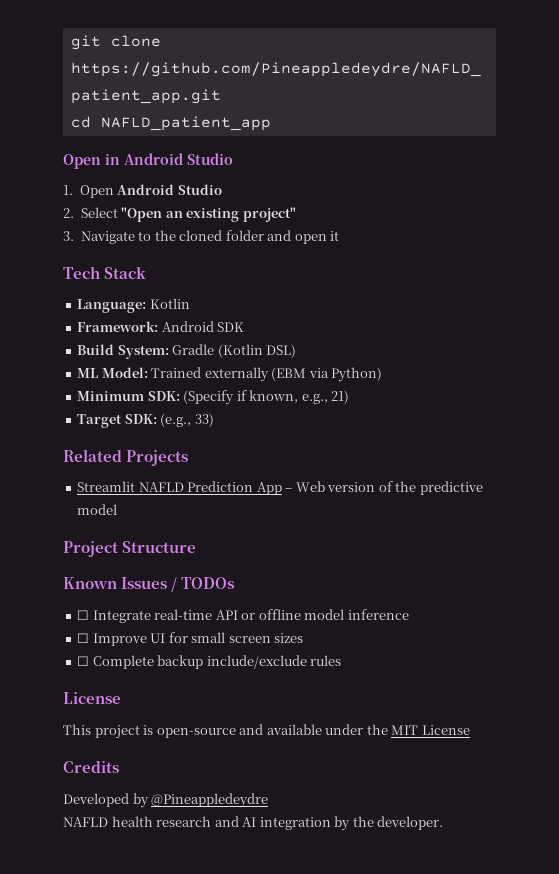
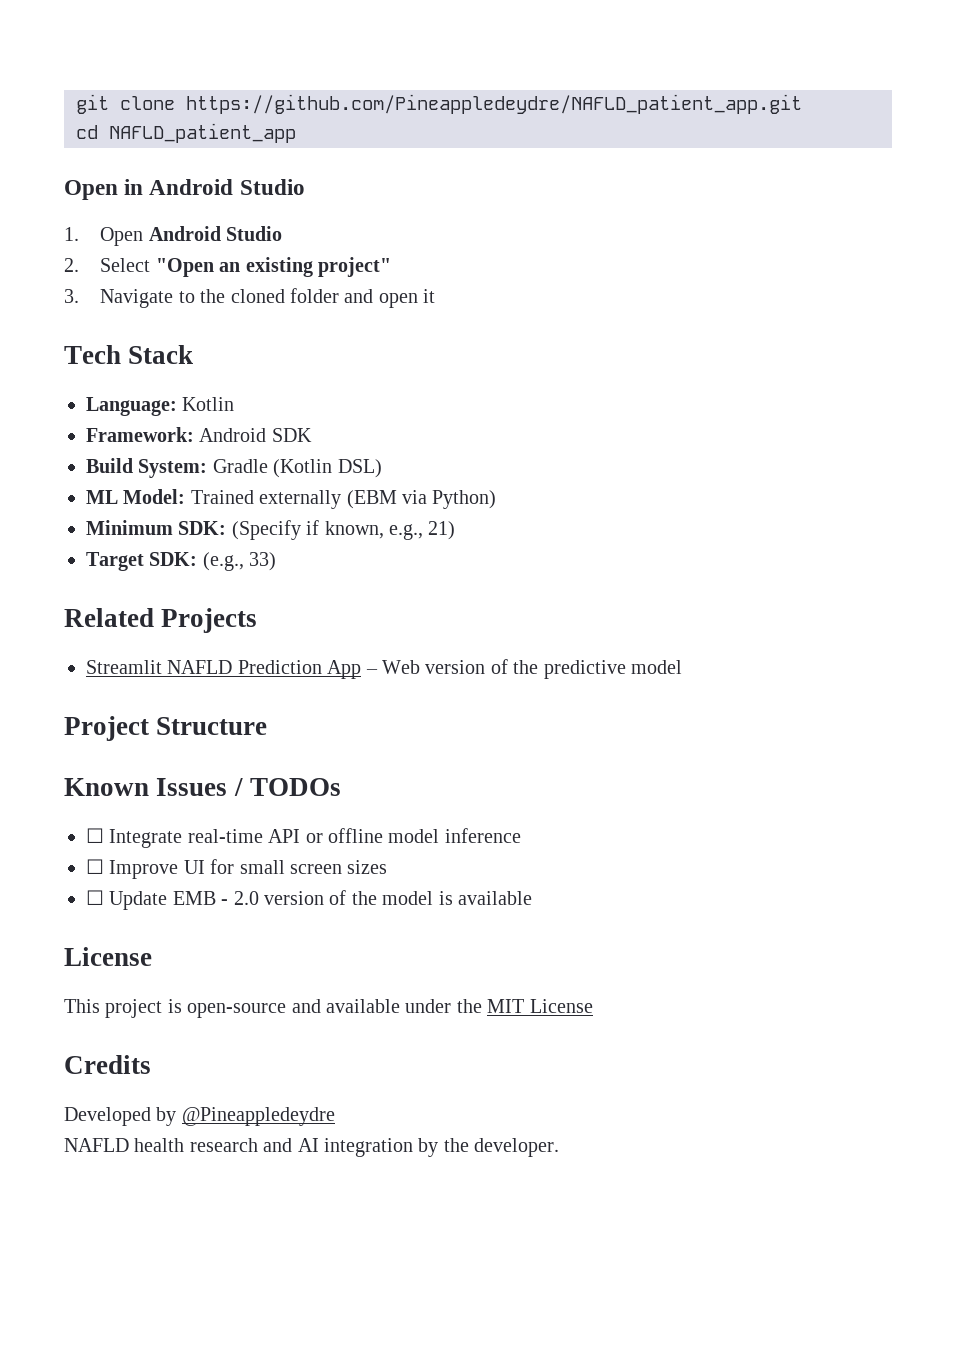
- ☐ Complete backup include/exclude rules
+ ☐ Update EMB - 2.0 version of the model is available

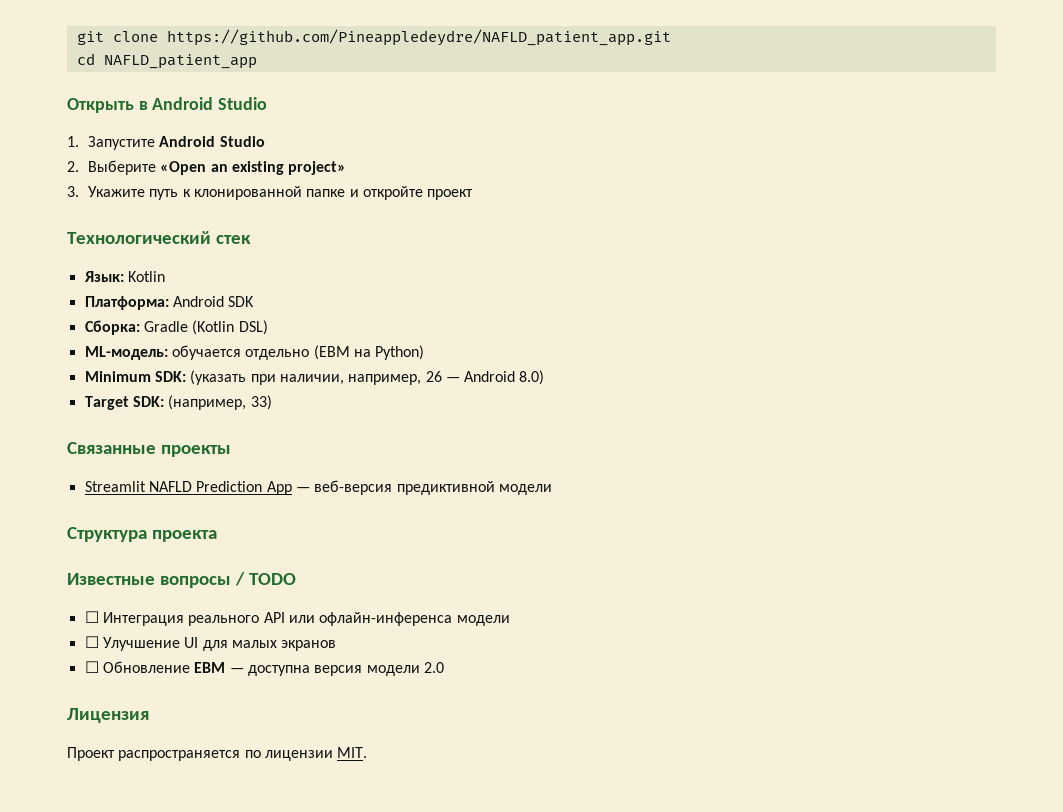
- Open in Android Studio
+ Открыть в Android Studio
- 1. Open Android Studio
+ 1. Запустите Android Studio
- 2. Select "Open an existing project"
+ 2. Выберите «Open an existing project»
- 3. Navigate to the cloned folder and open it
- Tech Stack
- Language: Kotlin
+ 3. Укажите путь к клонированной папке и откройте проект
+ Технологический стек
+ Язык: Kotlin
- Framework: Android SDK
+ Платформа: Android SDK
- Build System: Gradle (Kotlin DSL)
+ Сборка: Gradle (Kotlin DSL)
- ML Model: Trained externally (EBM via Python)
- Minimum SDK: (Specify if known, e.g., 21)
+ ML-модель: обучается отдельно (EBM на Python)
+ Minimum SDK: (указать при наличии, например, 26 — Android 8.0)
- Target SDK: (e.g., 33)
+ Target SDK: (например, 33)
- Related Projects
+ Связанные проекты
- Streamlit NAFLD Prediction App – Web version of the predictive model
- Project Structure
- Known Issues / TODOs
- ☐ Integrate real-time API or offline model inference
- ☐ Improve UI for small screen sizes
- ☐ Update EMB - 2.0 version of the model is available
- License
- This project is open-source and available under the MIT License
- Credits
- Developed by @Pineappledeydre
- NAFLD health research and AI integration by the developer.
+ Streamlit NAFLD Prediction App — веб-версия предиктивной модели
+ Структура проекта
+ Известные вопросы / TODO
+ ☐ Интеграция реального API или офлайн-инференса модели
+ ☐ Улучшение UI для малых экранов
+ ☐ Обновление EBM — доступна версия модели 2.0
+ Лицензия
+ Проект распространяется по лицензии MIT.

